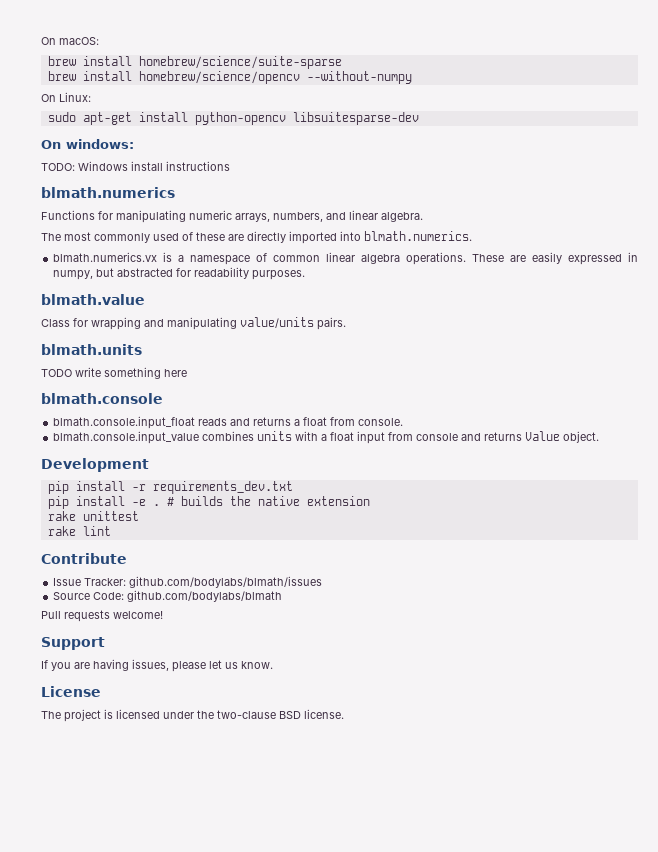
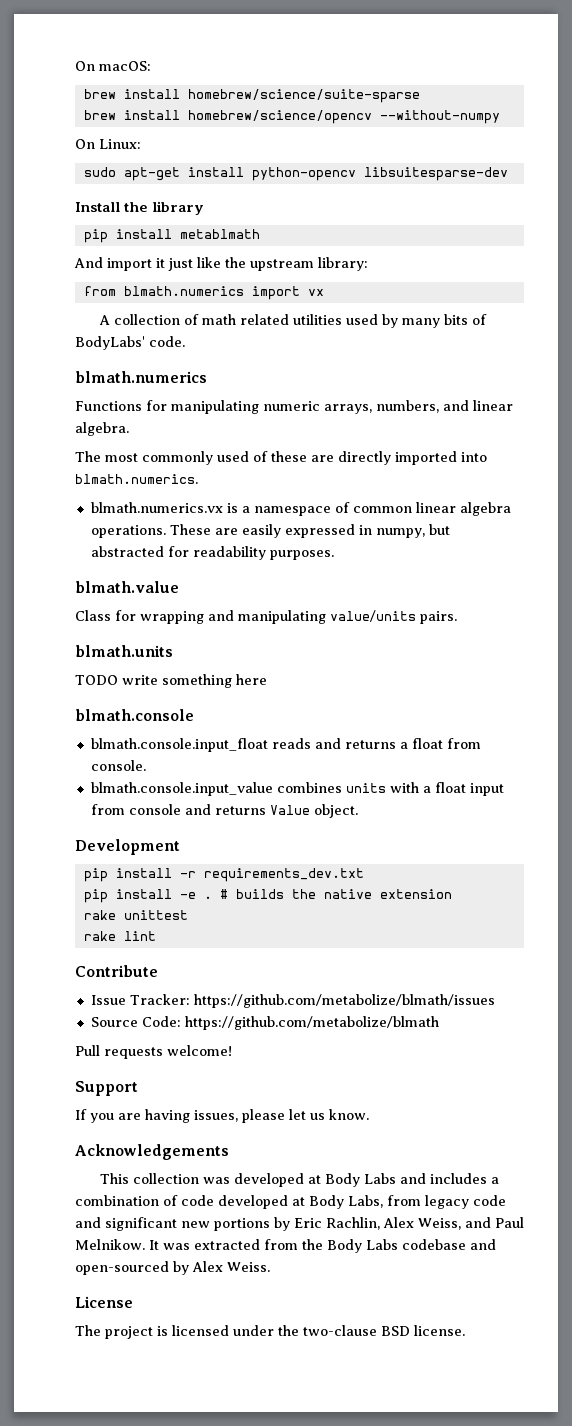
- On windows:
- TODO: Windows install instructions
+ Install the library
+ pip install metablmath
+ And import it just like the upstream library:
+ from blmath.numerics import vx
+ A collection of math related utilities used by many bits of BodyLabs' code.
- Issue Tracker: github.com/bodylabs/blmath/issues
+ Issue Tracker: https://github.com/metabolize/blmath/issues
- Source Code: github.com/bodylabs/blmath
+ Source Code: https://github.com/metabolize/blmath
+ Acknowledgements
+ This collection was developed at Body Labs and includes a combination of code developed at Body Labs, from legacy code and significant new portions by Eric Rachlin, Alex Weiss, and Paul Melnikow. It was extracted from the Body Labs codebase and open-sourced by Alex Weiss.

